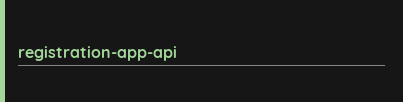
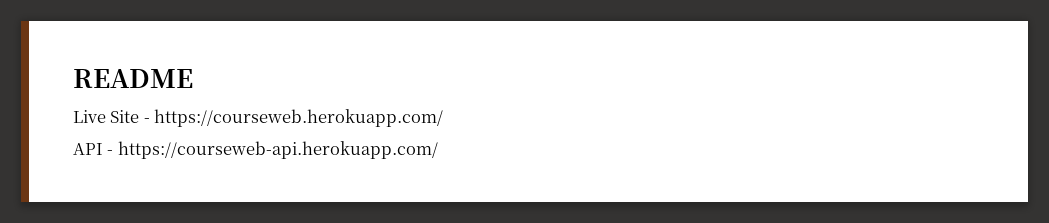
- registration-app-api
+ README
+ Live Site - https://courseweb.herokuapp.com/
+ API - https://courseweb-api.herokuapp.com/

